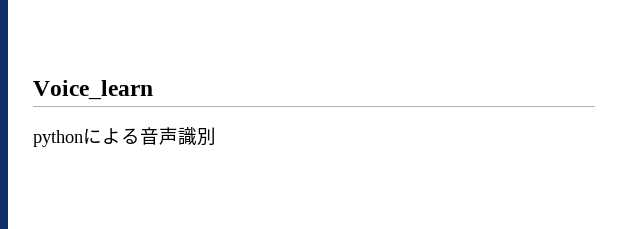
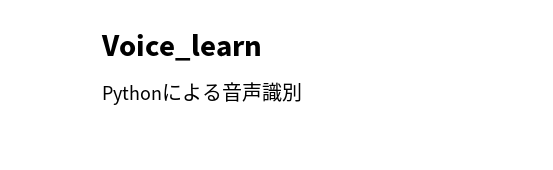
- pythonによる音声識別
+ Pythonによる音声識別

